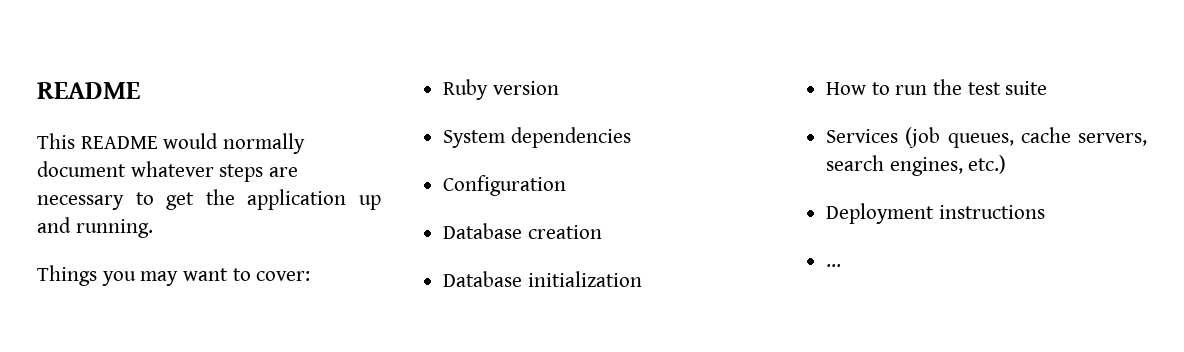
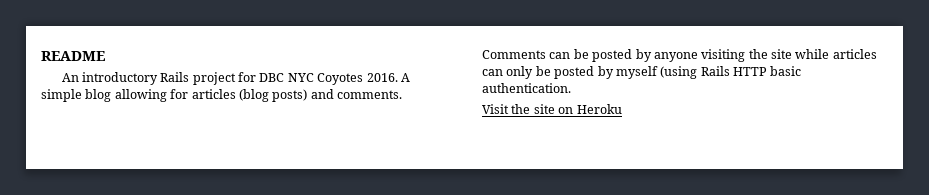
- This README would normally document whatever steps are necessary to get the application up and running.
- Things you may want to cover:
- Ruby version
- System dependencies
- Configuration
- Database creation
- Database initialization
- How to run the test suite
- Services (job queues, cache servers, search engines, etc.)
- Deployment instructions
- ...
+ An introductory Rails project for DBC NYC Coyotes 2016. A simple blog allowing for articles (blog posts) and comments. Comments can be posted by anyone visiting the site while articles can only be posted by myself (using Rails HTTP basic authentication.
+ Visit the site on Heroku

